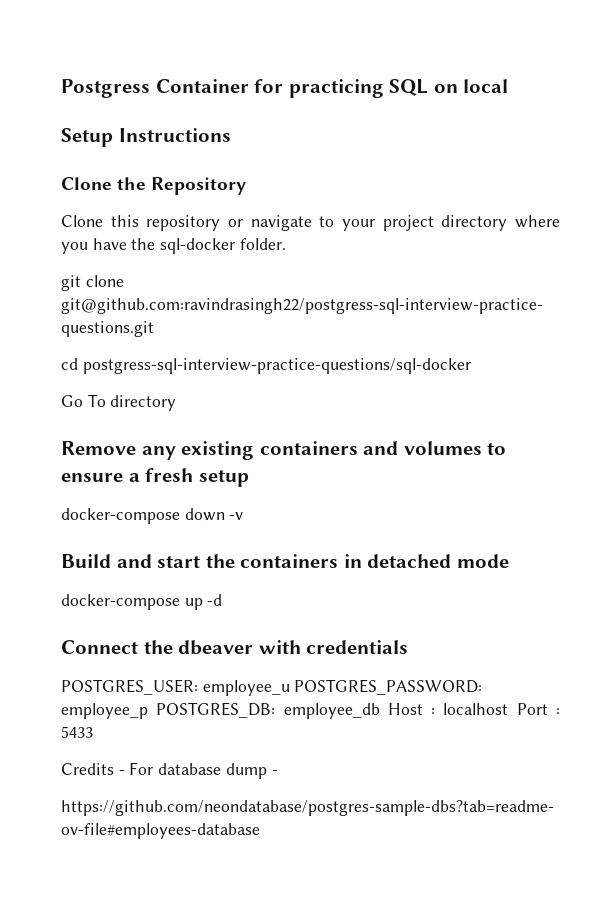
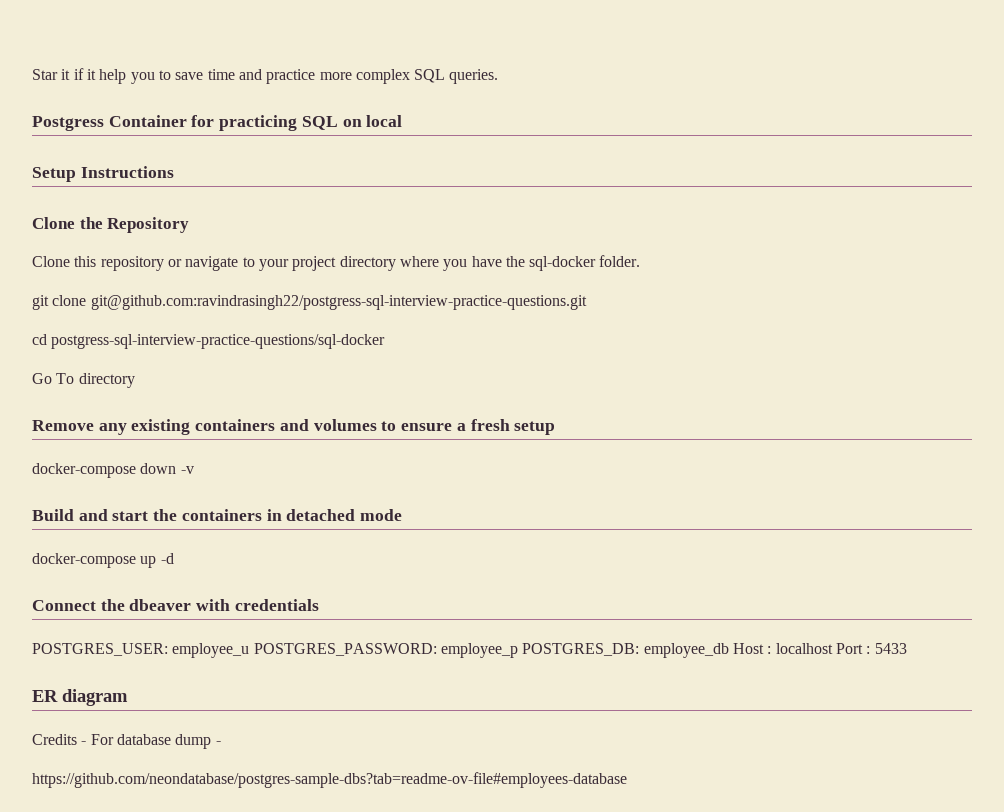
+ Star it if it help you to save time and practice more complex SQL queries.
+ ER diagram

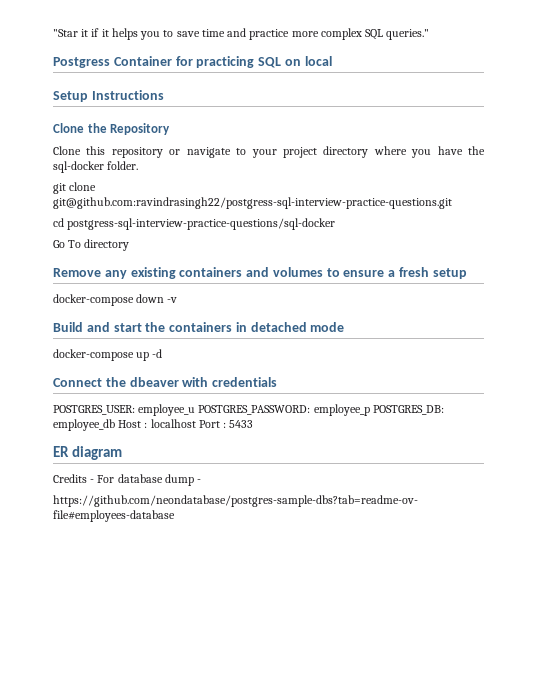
- Star it if it help you to save time and practice more complex SQL queries.
+ "Star it if it helps you to save time and practice more complex SQL queries."

